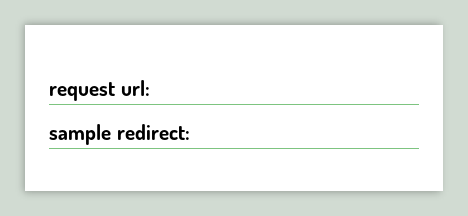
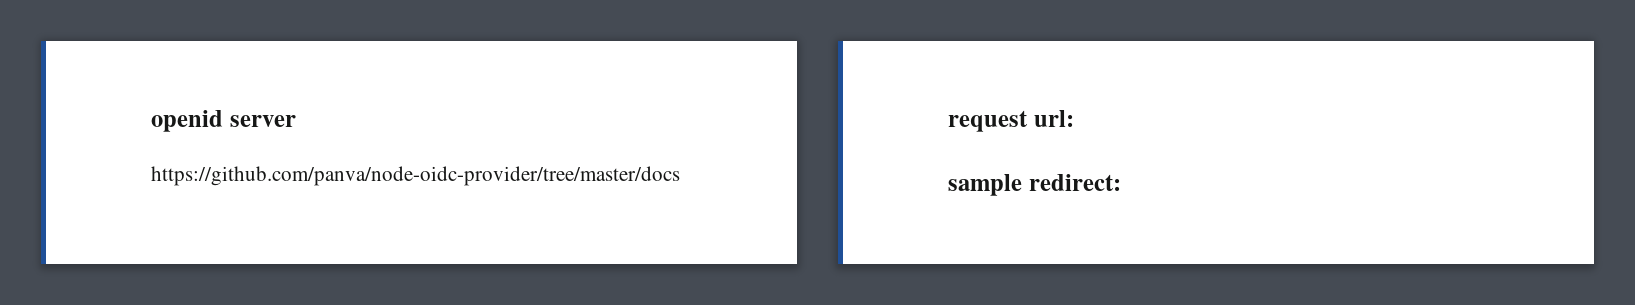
+ openid server
+ https://github.com/panva/node-oidc-provider/tree/master/docs

